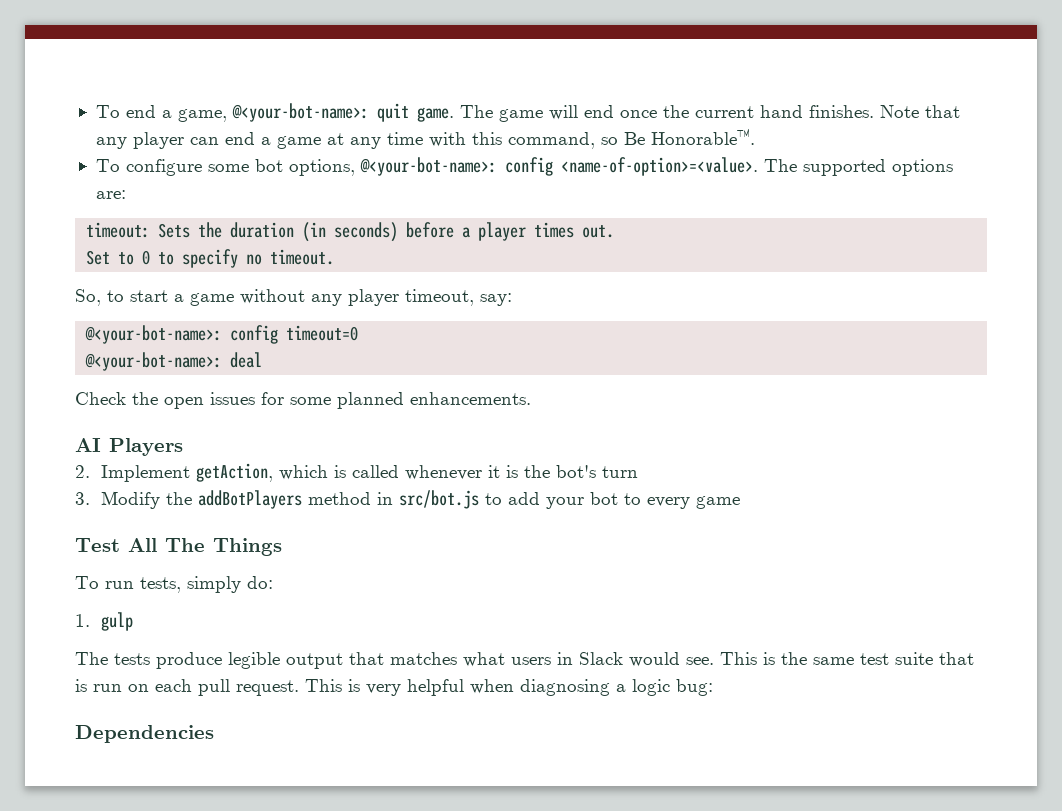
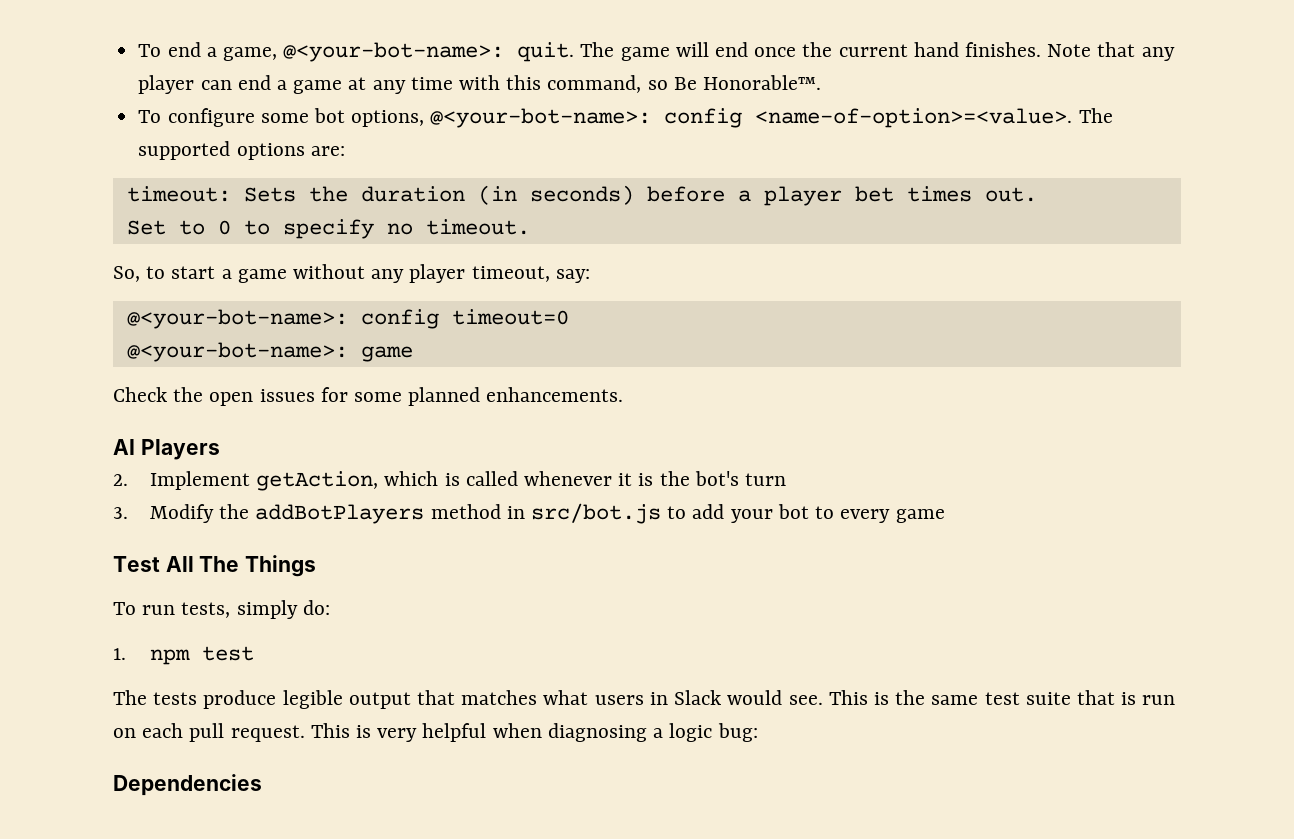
- To end a game, @<your-bot-name>: quit game.
+ To end a game, @<your-bot-name>: quit.
- timeout: Sets the duration (in seconds) before a player times out.
+ timeout: Sets the duration (in seconds) before a player bet times out.
- @<your-bot-name>: deal
+ @<your-bot-name>: game
- 1. gulp
+ 1. npm test

